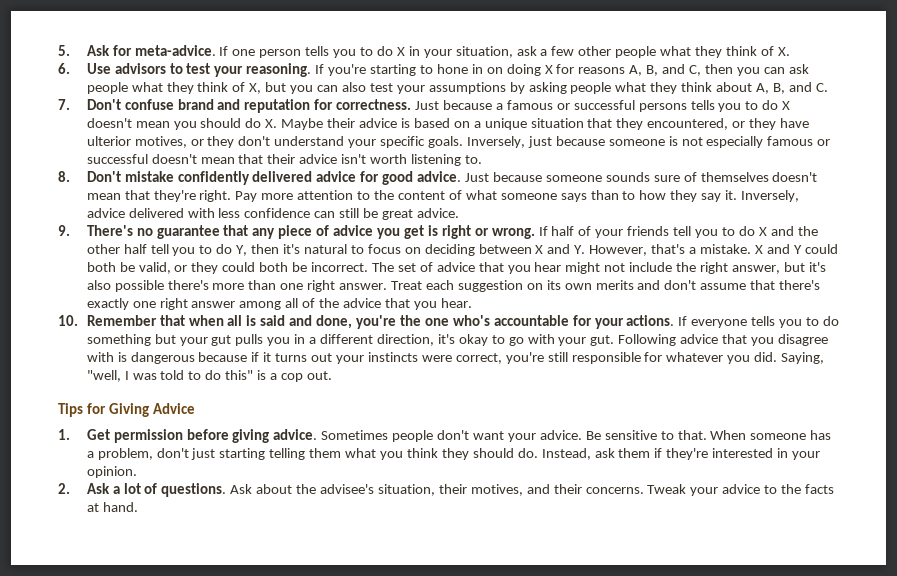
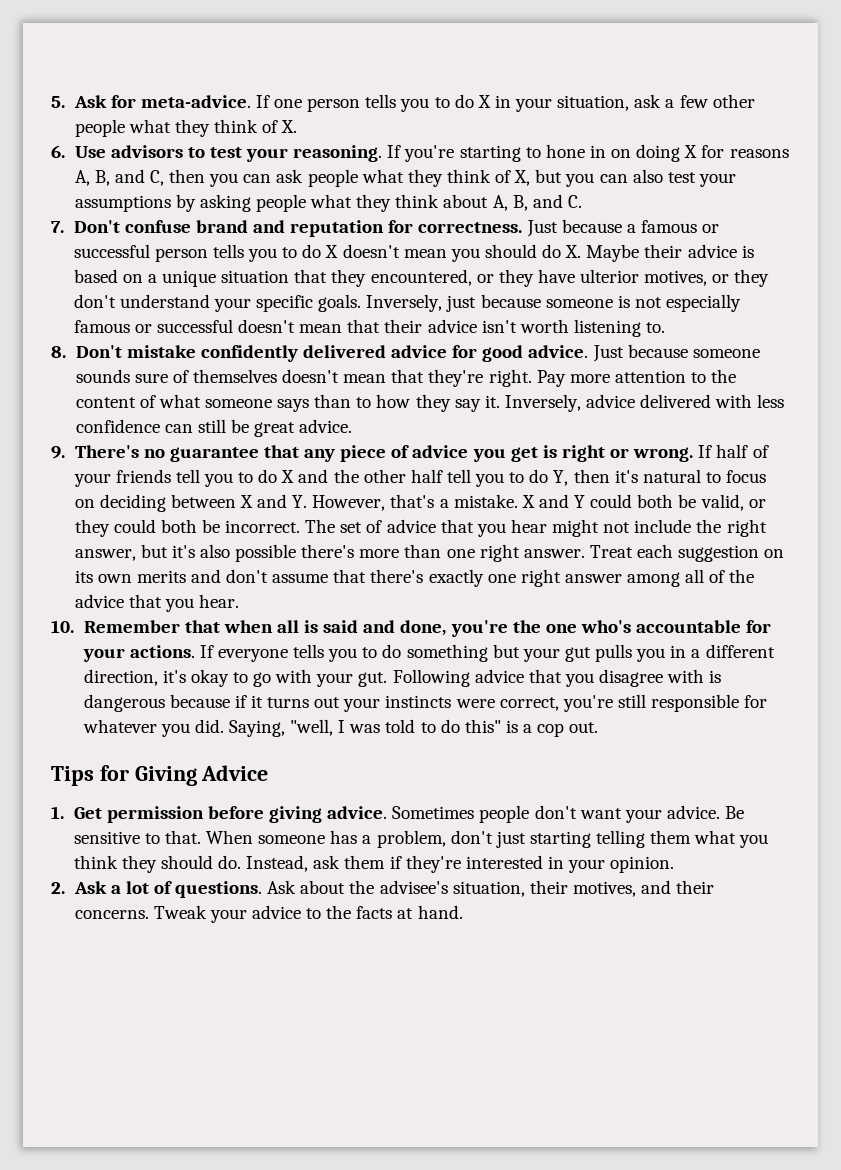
- Just because a famous or successful persons tells you to do X doesn't mean you should do X. Maybe their advice is based on a unique situation that they encountered, or they have ulterior motives, or they don't understand your specific goals.
+ Just because a famous or successful person tells you to do X doesn't mean you should do X. Maybe their advice is based on a unique situation that they encountered, or they have ulterior motives, or they don't understand your specific goals.

